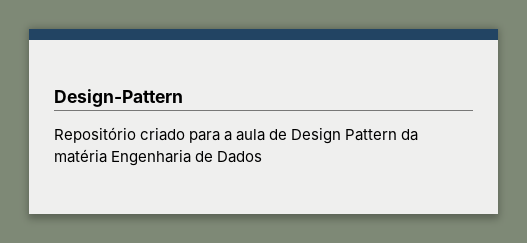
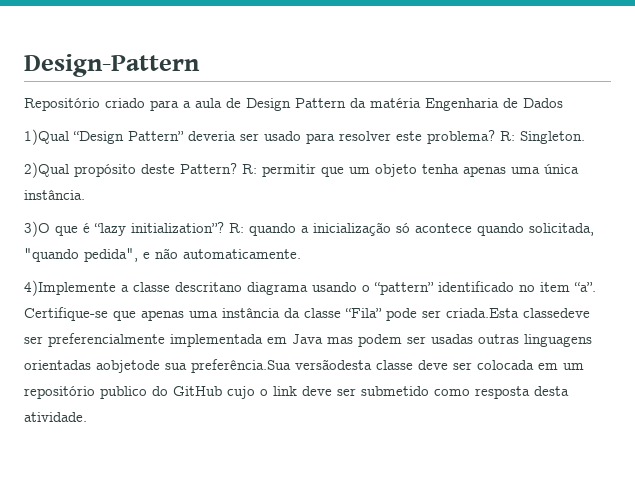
+ 1)Qual “Design Pattern” deveria ser usado para resolver este problema? R: Singleton.
+ 2)Qual propósito deste Pattern? R: permitir que um objeto tenha apenas uma única instância.
+ 3)O que é “lazy initialization”? R: quando a inicialização só acontece quando solicitada, "quando pedida", e não automaticamente.
+ 4)Implemente a classe descritano diagrama usando o “pattern” identificado no item “a”. Certifique-se que apenas uma instância da classe “Fila” pode ser criada.Esta classedeve ser preferencialmente implementada em Java mas podem ser usadas outras linguagens orientadas aobjetode sua preferência.Sua versãodesta classe deve ser colocada em um repositório publico do GitHub cujo o link deve ser submetido como resposta desta atividade.

